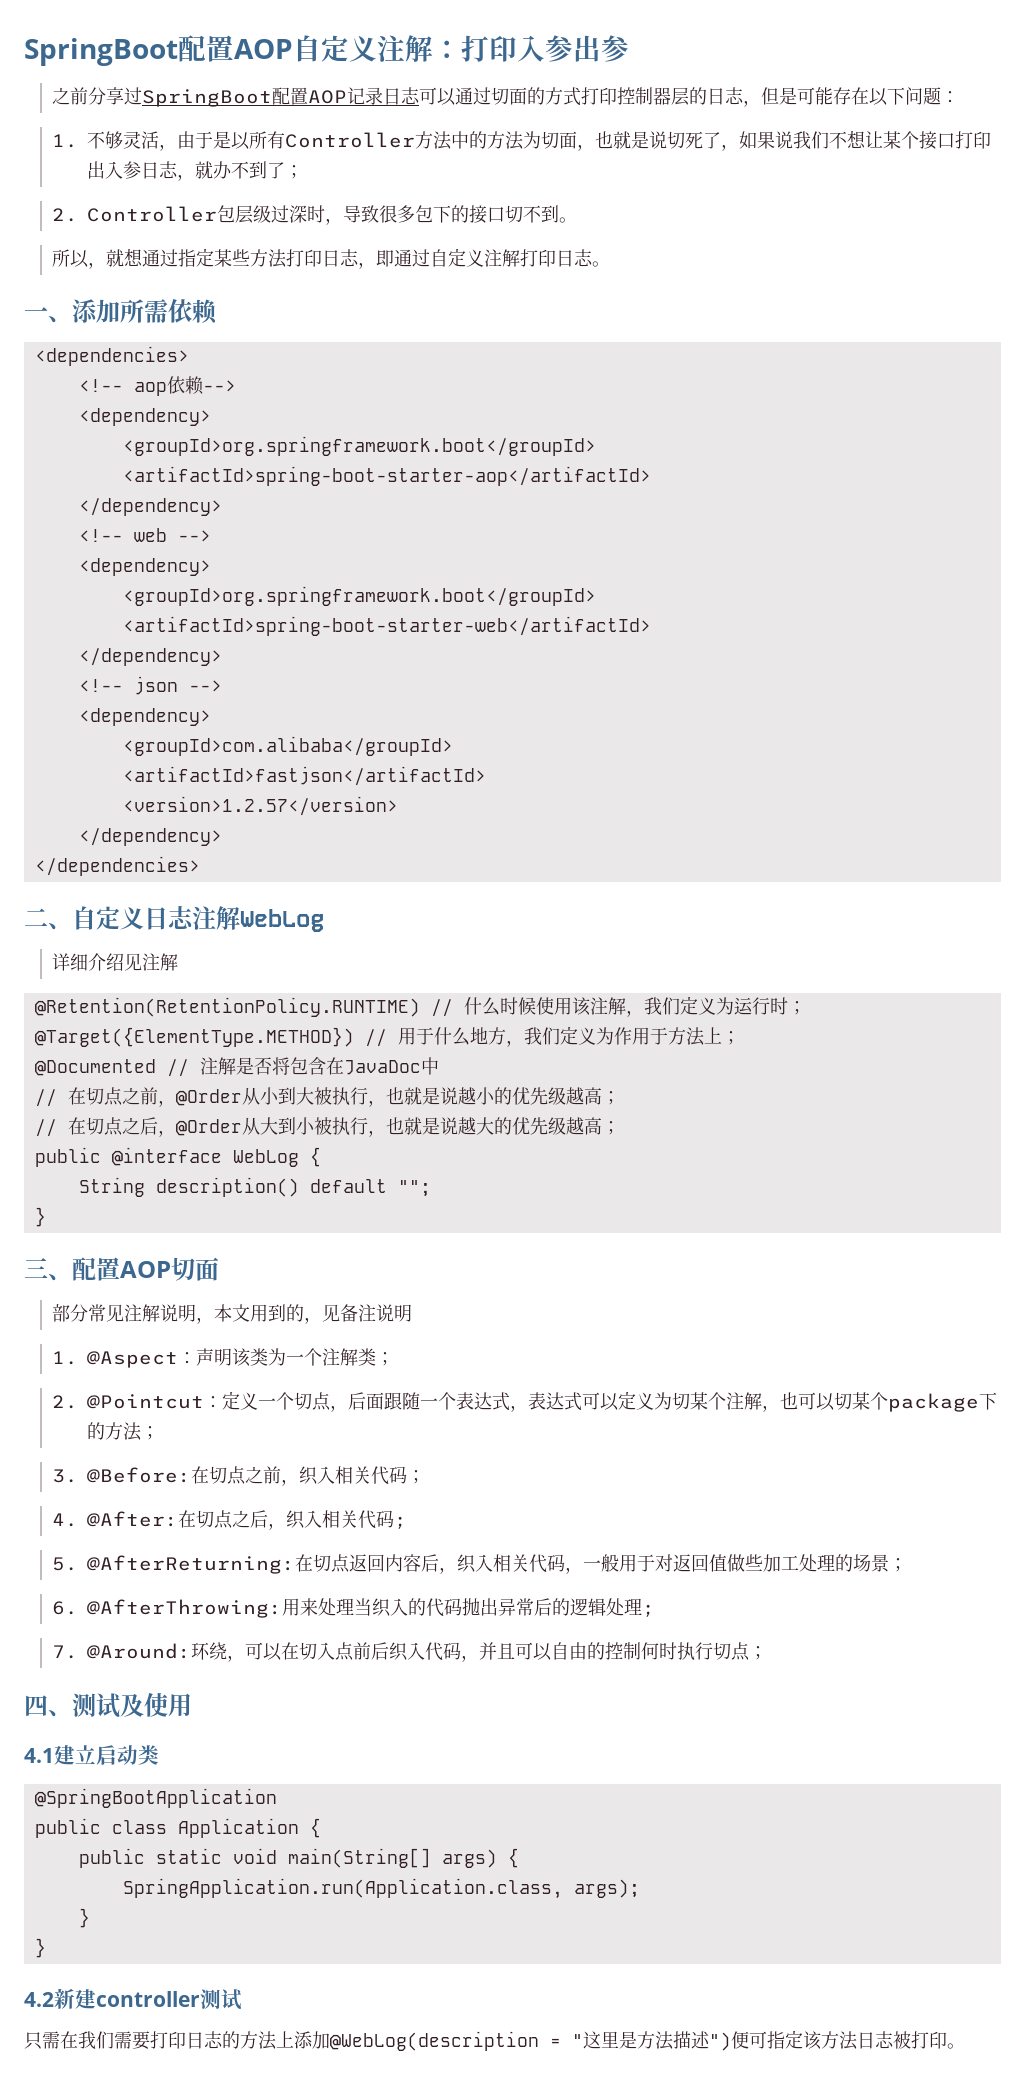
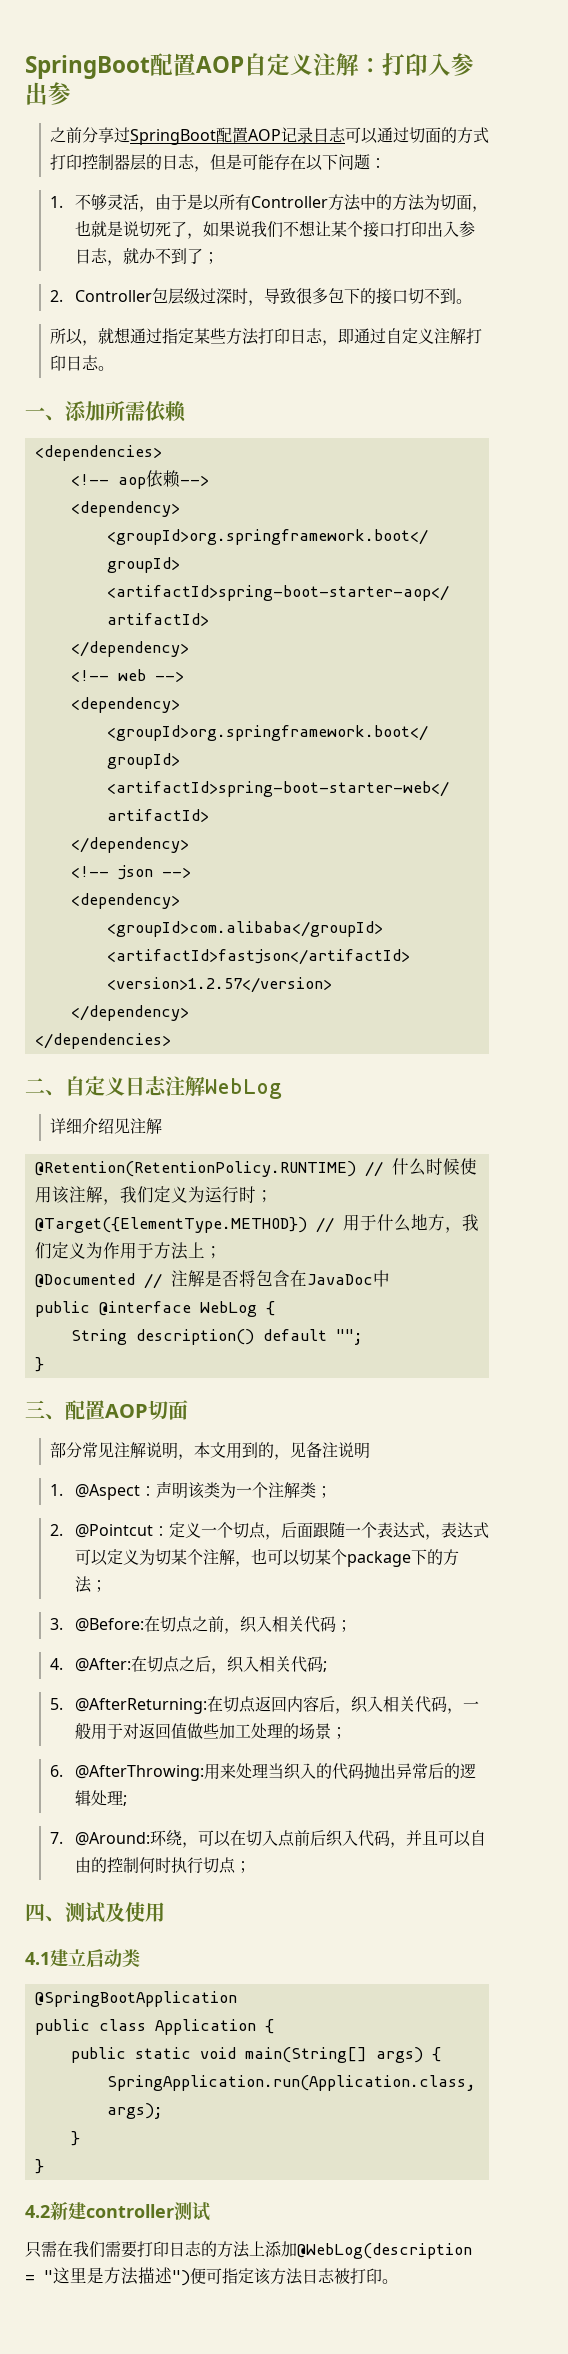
- // 在切点之前，@Order从小到大被执行，也就是说越小的优先级越高；
- // 在切点之后，@Order从大到小被执行，也就是说越大的优先级越高；

